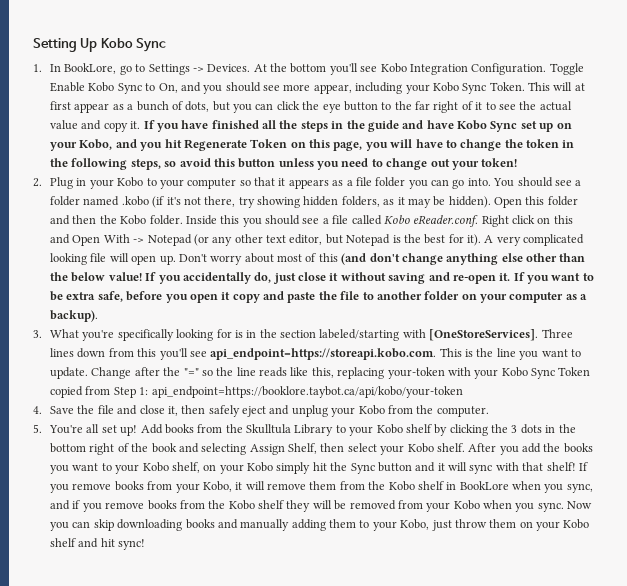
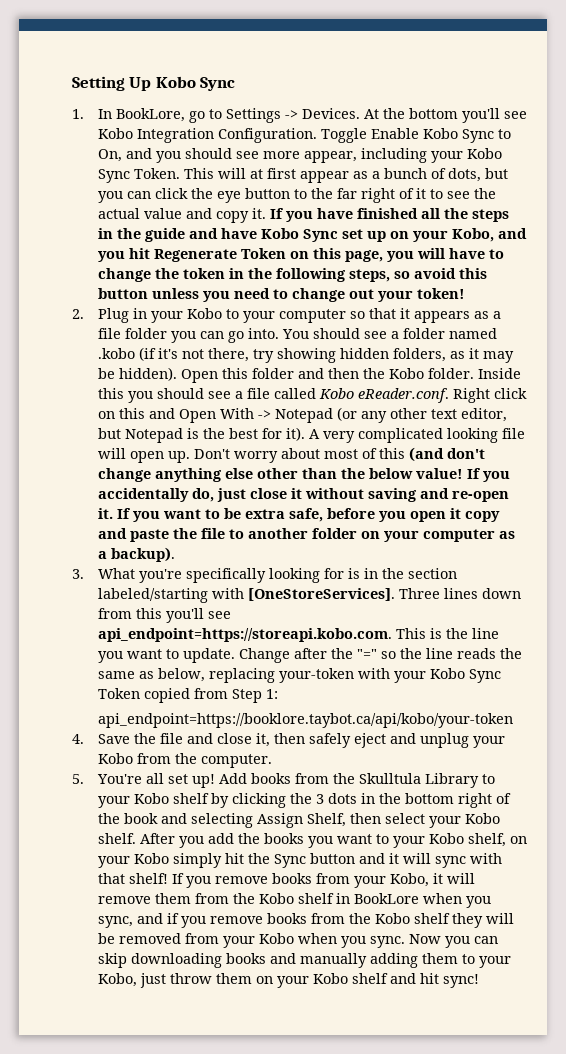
- Change after the "=" so the line reads like this, replacing your-token with your Kobo Sync Token copied from Step 1: api_endpoint=https://booklore.taybot.ca/api/kobo/your-token
+ Change after the "=" so the line reads the same as below, replacing your-token with your Kobo Sync Token copied from Step 1:
+ api_endpoint=https://booklore.taybot.ca/api/kobo/your-token

